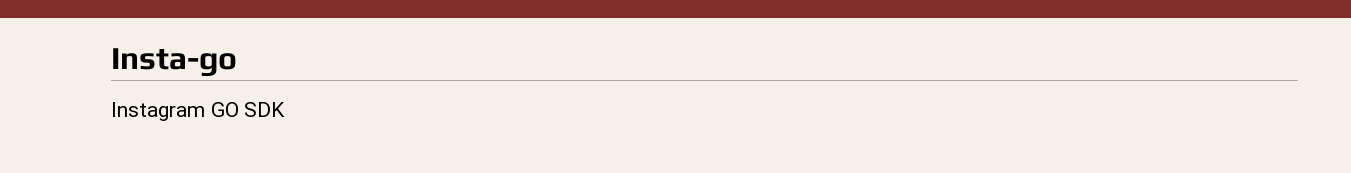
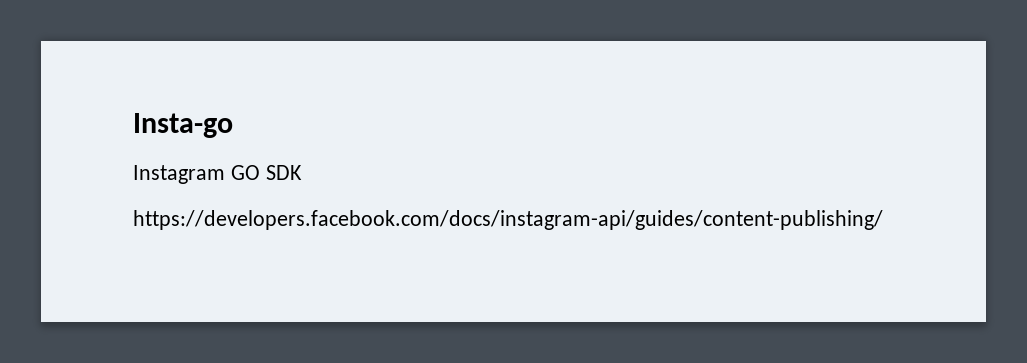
+ https://developers.facebook.com/docs/instagram-api/guides/content-publishing/

